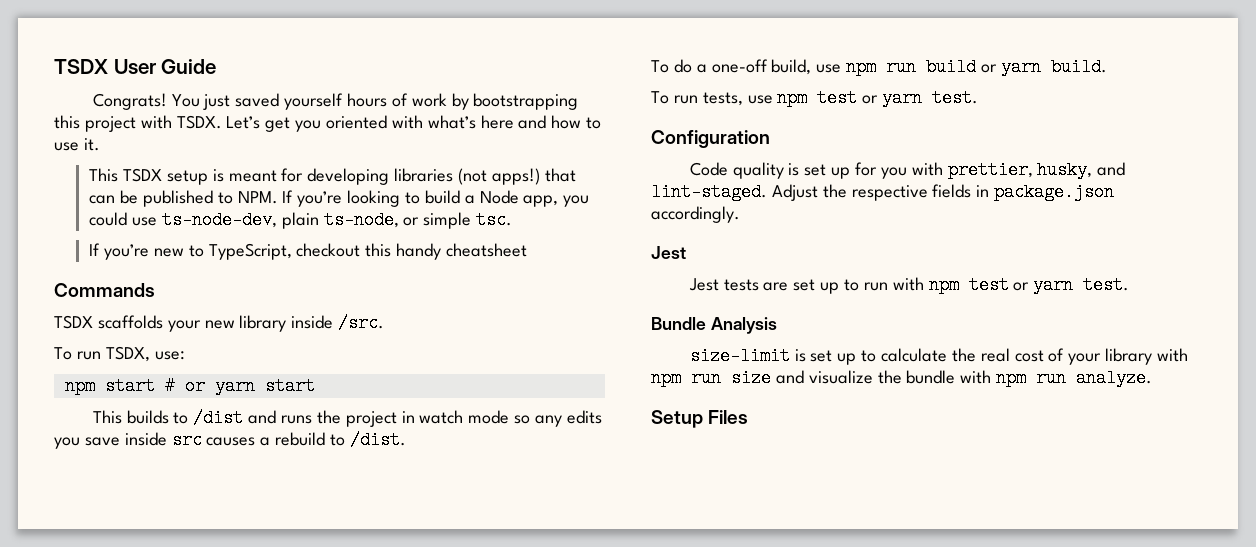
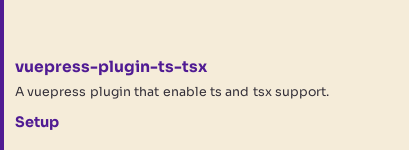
- TSDX User Guide
- Congrats! You just saved yourself hours of work by bootstrapping this project with TSDX. Let’s get you oriented with what’s here and how to use it.
- This TSDX setup is meant for developing libraries (not apps!) that can be published to NPM. If you’re looking to build a Node app, you could use ts-node-dev, plain ts-node, or simple tsc.
- If you’re new to TypeScript, checkout this handy cheatsheet
- Commands
- TSDX scaffolds your new library inside /src.
- To run TSDX, use:
- npm start # or yarn start
- This builds to /dist and runs the project in watch mode so any edits you save inside src causes a rebuild to /dist.
- To do a one-off build, use npm run build or yarn build.
- To run tests, use npm test or yarn test.
- Configuration
- Code quality is set up for you with prettier, husky, and lint-staged. Adjust the respective fields in package.json accordingly.
- Jest
- Jest tests are set up to run with npm test or yarn test.
- Bundle Analysis
- size-limit is set up to calculate the real cost of your library with npm run size and visualize the bundle with npm run analyze.
+ vuepress-plugin-ts-tsx
+ A vuepress plugin that enable ts and tsx support.
- Setup Files
+ Setup

